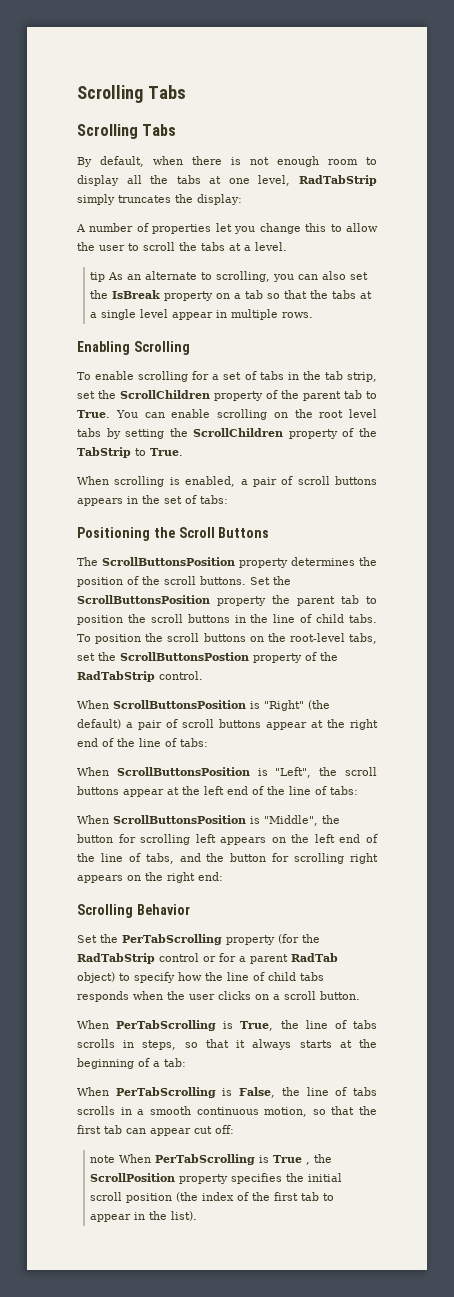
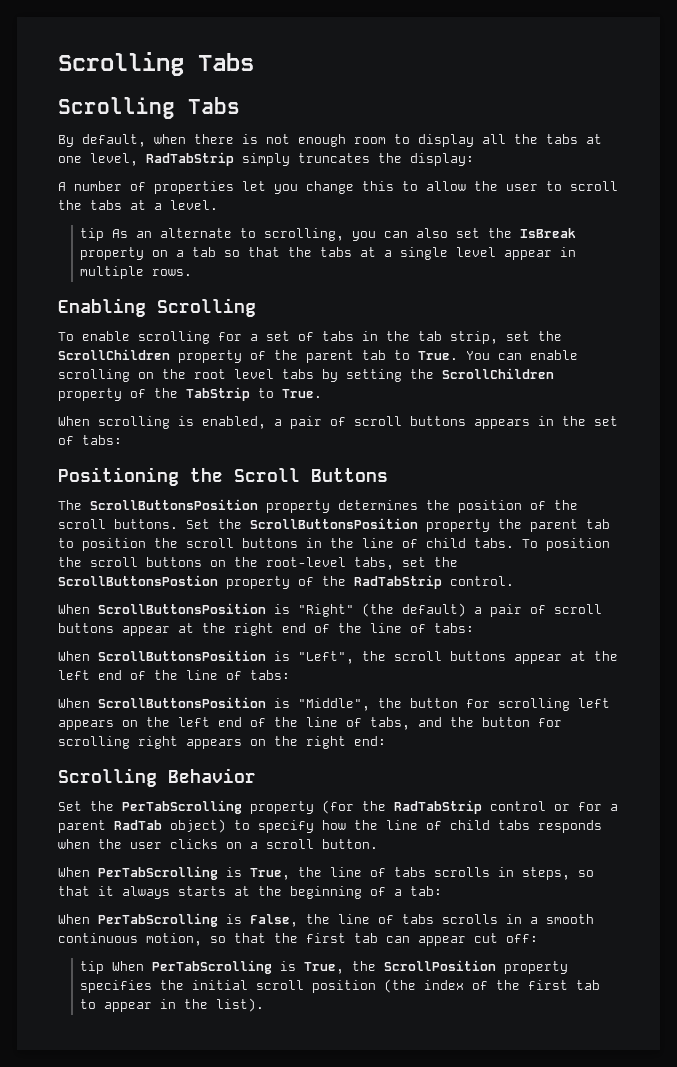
- note When PerTabScrolling is True , the ScrollPosition property specifies the initial scroll position (the index of the first tab to appear in the list).
+ tip When PerTabScrolling is True, the ScrollPosition property specifies the initial scroll position (the index of the first tab to appear in the list).

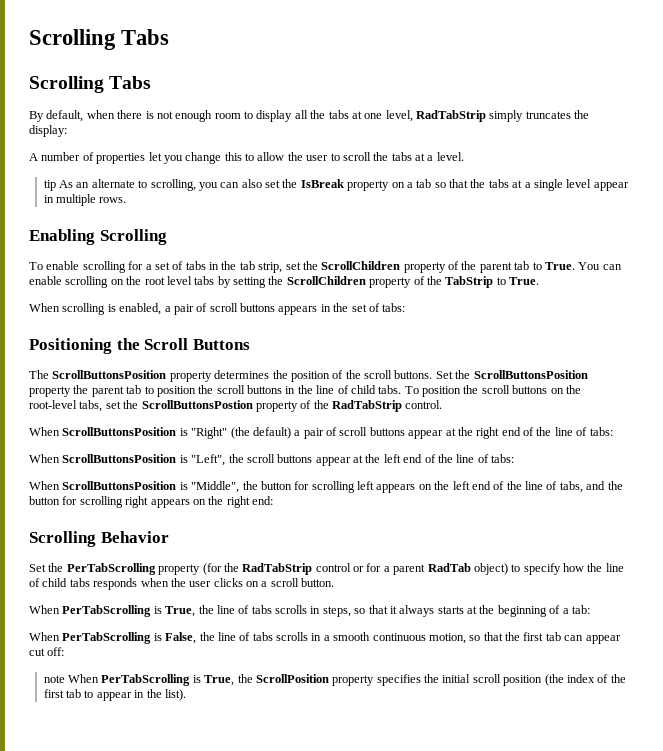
- tip When PerTabScrolling is True, the ScrollPosition property specifies the initial scroll position (the index of the first tab to appear in the list).
+ note When PerTabScrolling is True, the ScrollPosition property specifies the initial scroll position (the index of the first tab to appear in the list).

